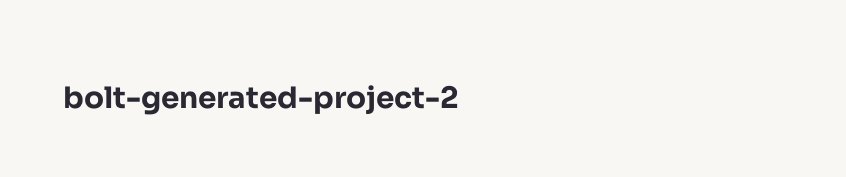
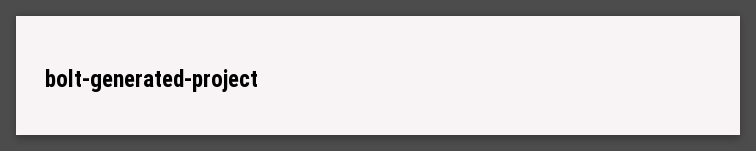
- bolt-generated-project-2
+ bolt-generated-project

